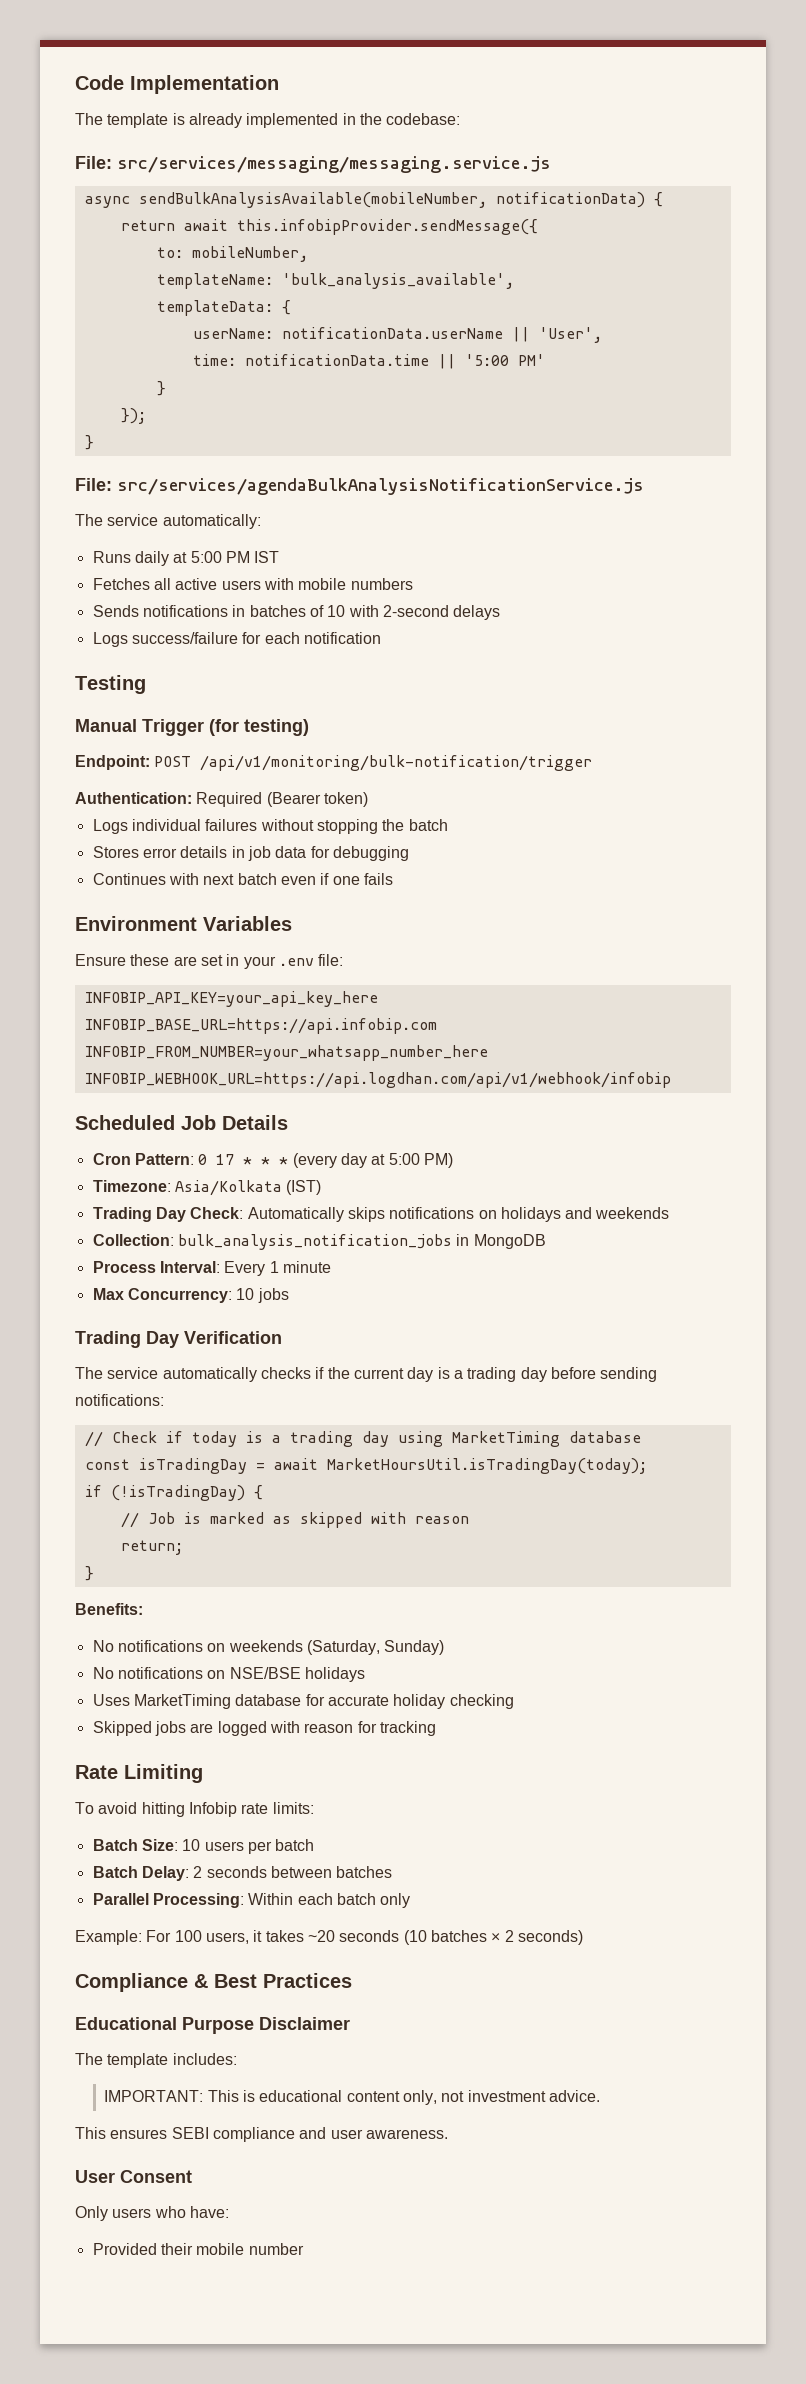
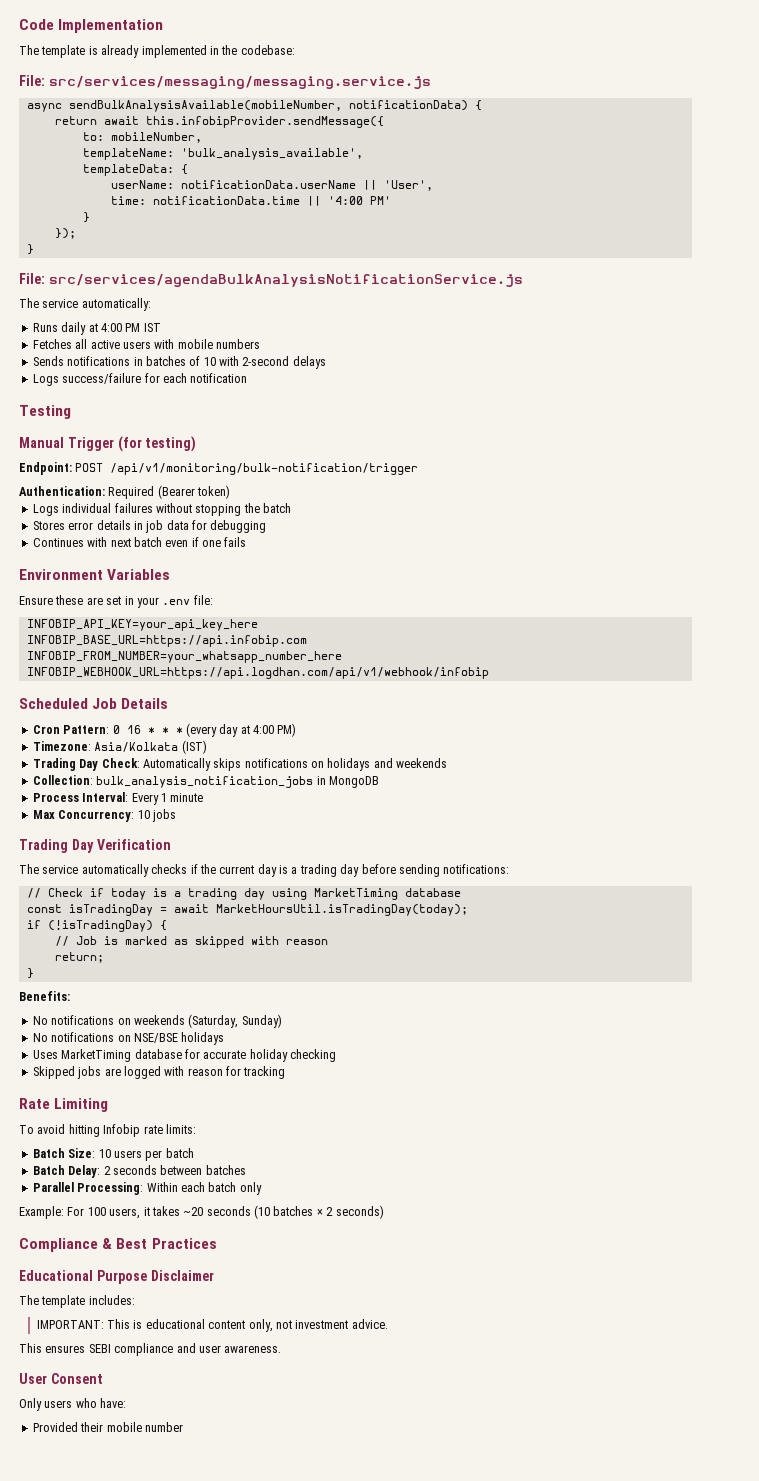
- time: notificationData.time || '5:00 PM'
+ time: notificationData.time || '4:00 PM'
- Runs daily at 5:00 PM IST
+ Runs daily at 4:00 PM IST
- Cron Pattern: 0 17 * * * (every day at 5:00 PM)
+ Cron Pattern: 0 16 * * * (every day at 4:00 PM)

